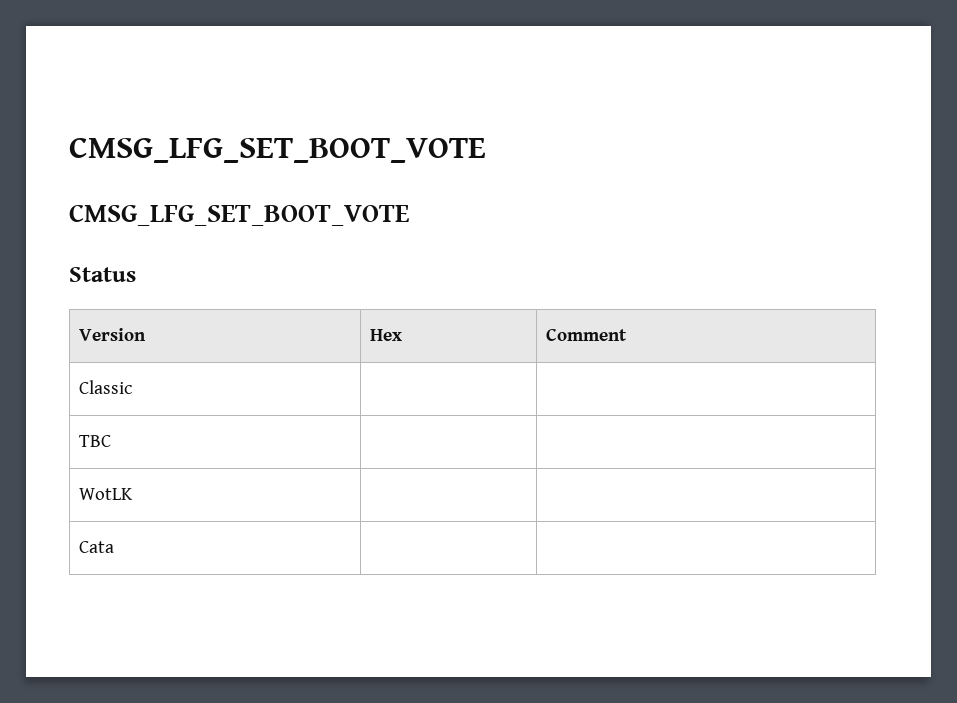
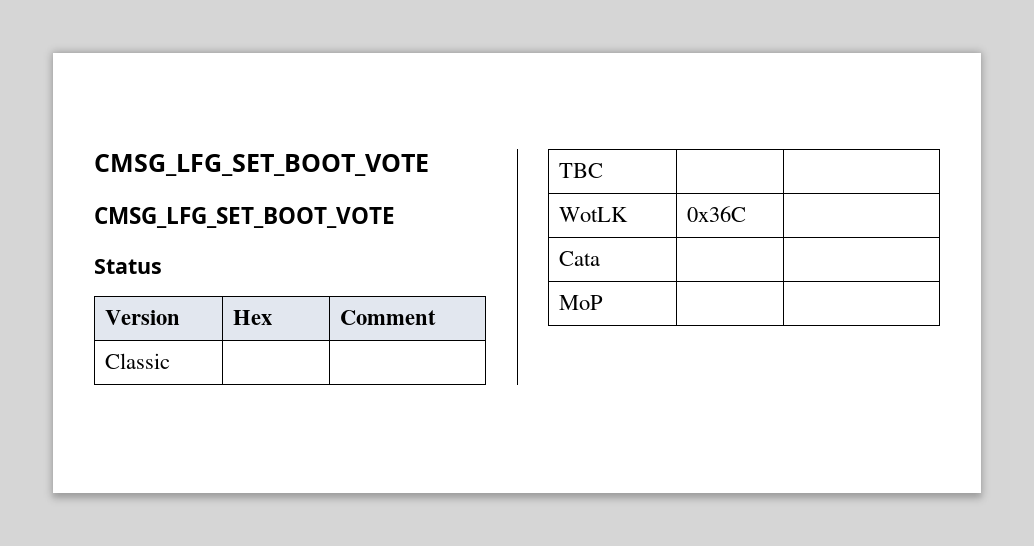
- WotLK | |
+ WotLK | 0x36C |
+ MoP | |

